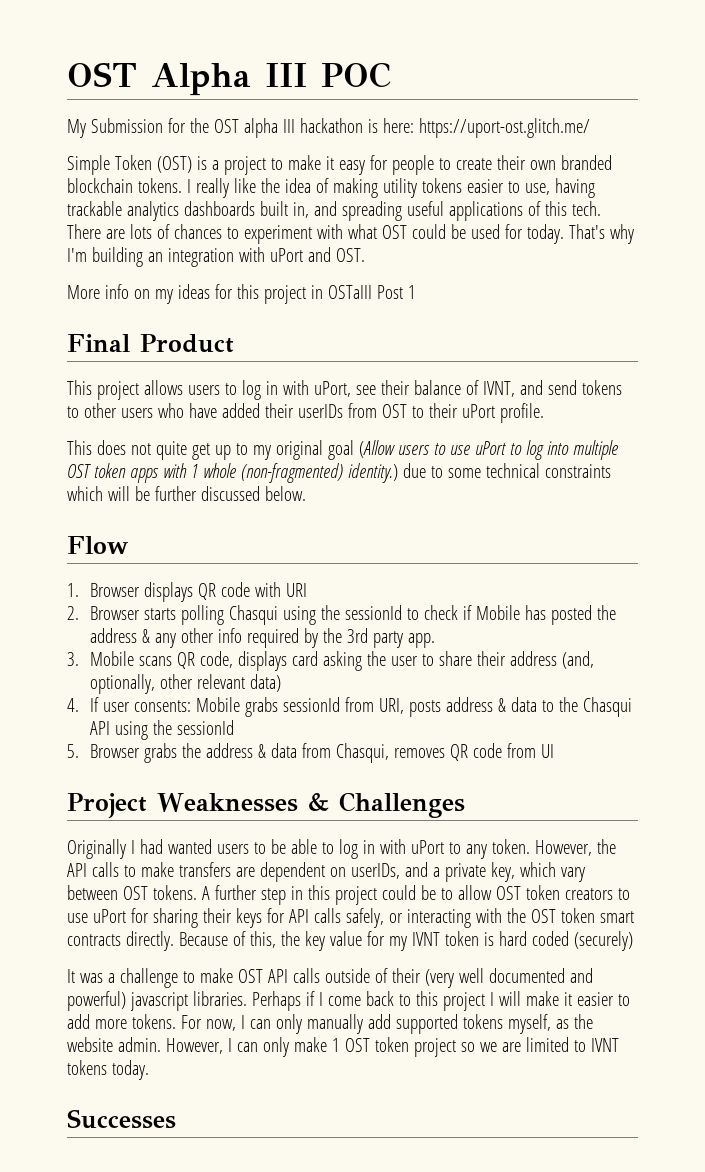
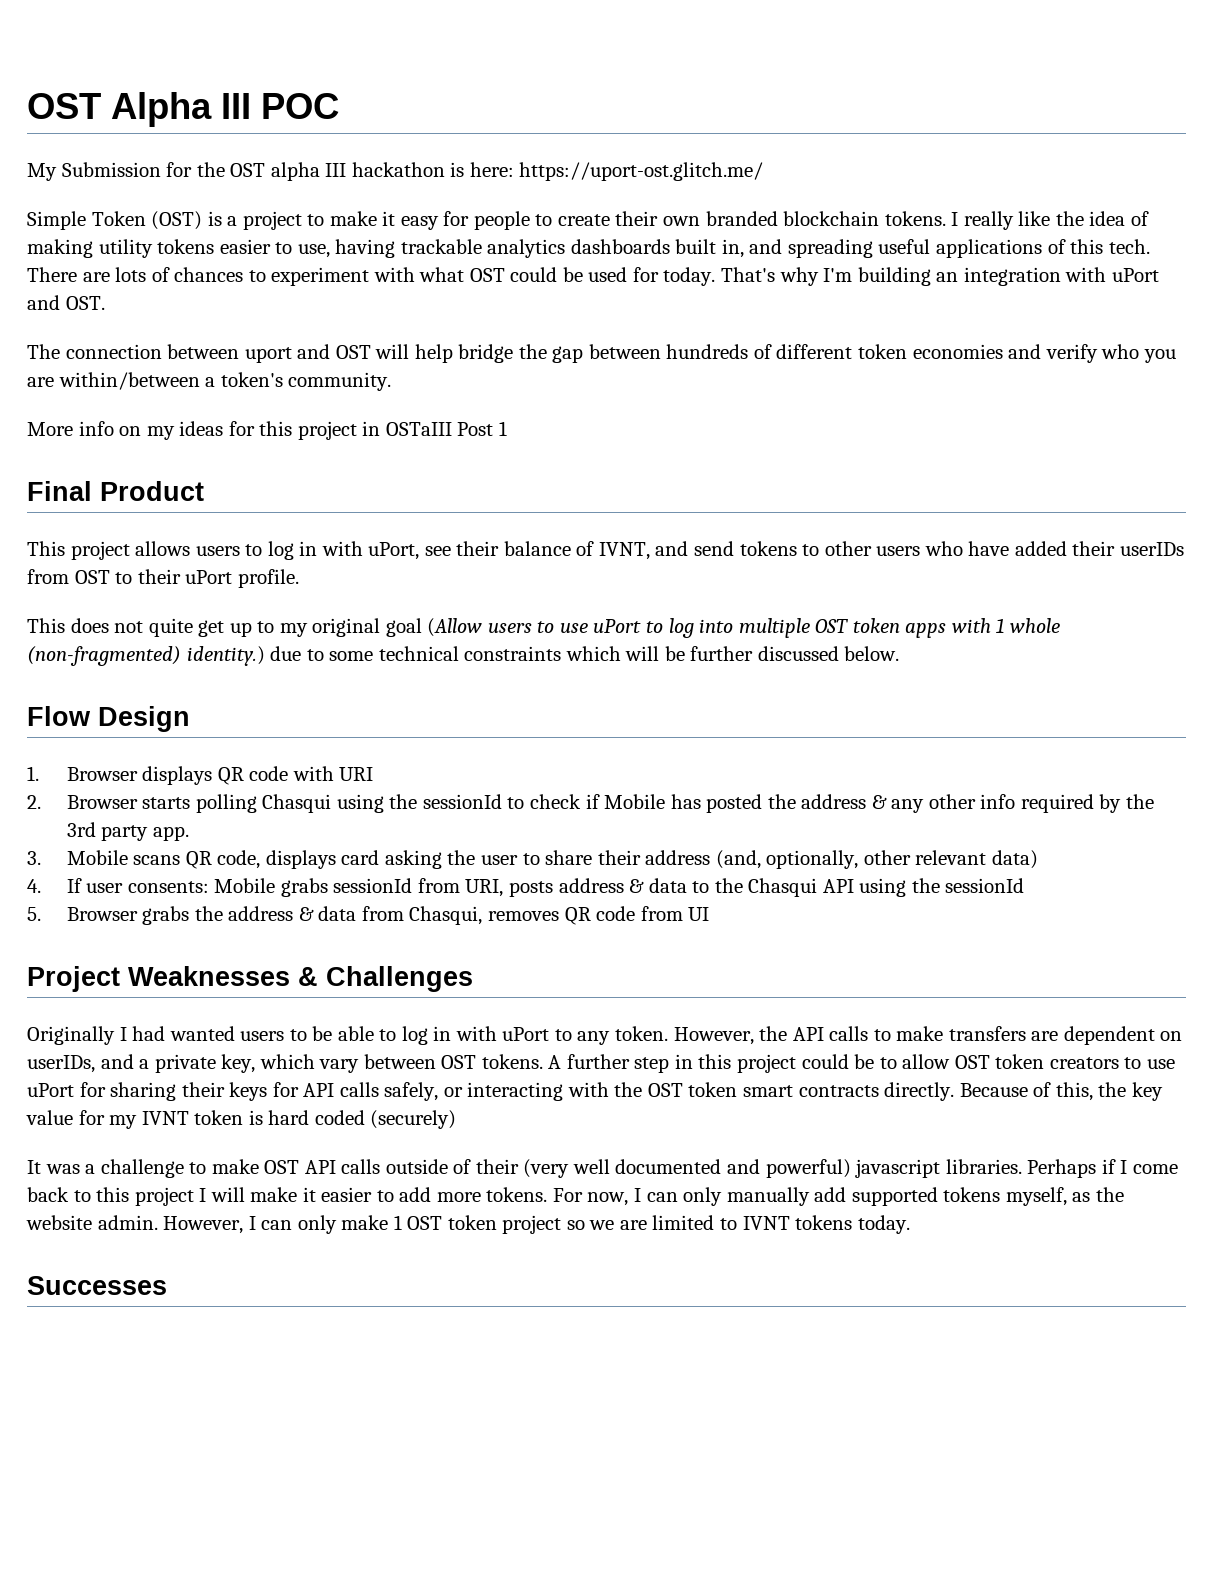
+ The connection between uport and OST will help bridge the gap between hundreds of different token economies and verify who you are within/between a token's community.
- Flow
+ Flow Design

